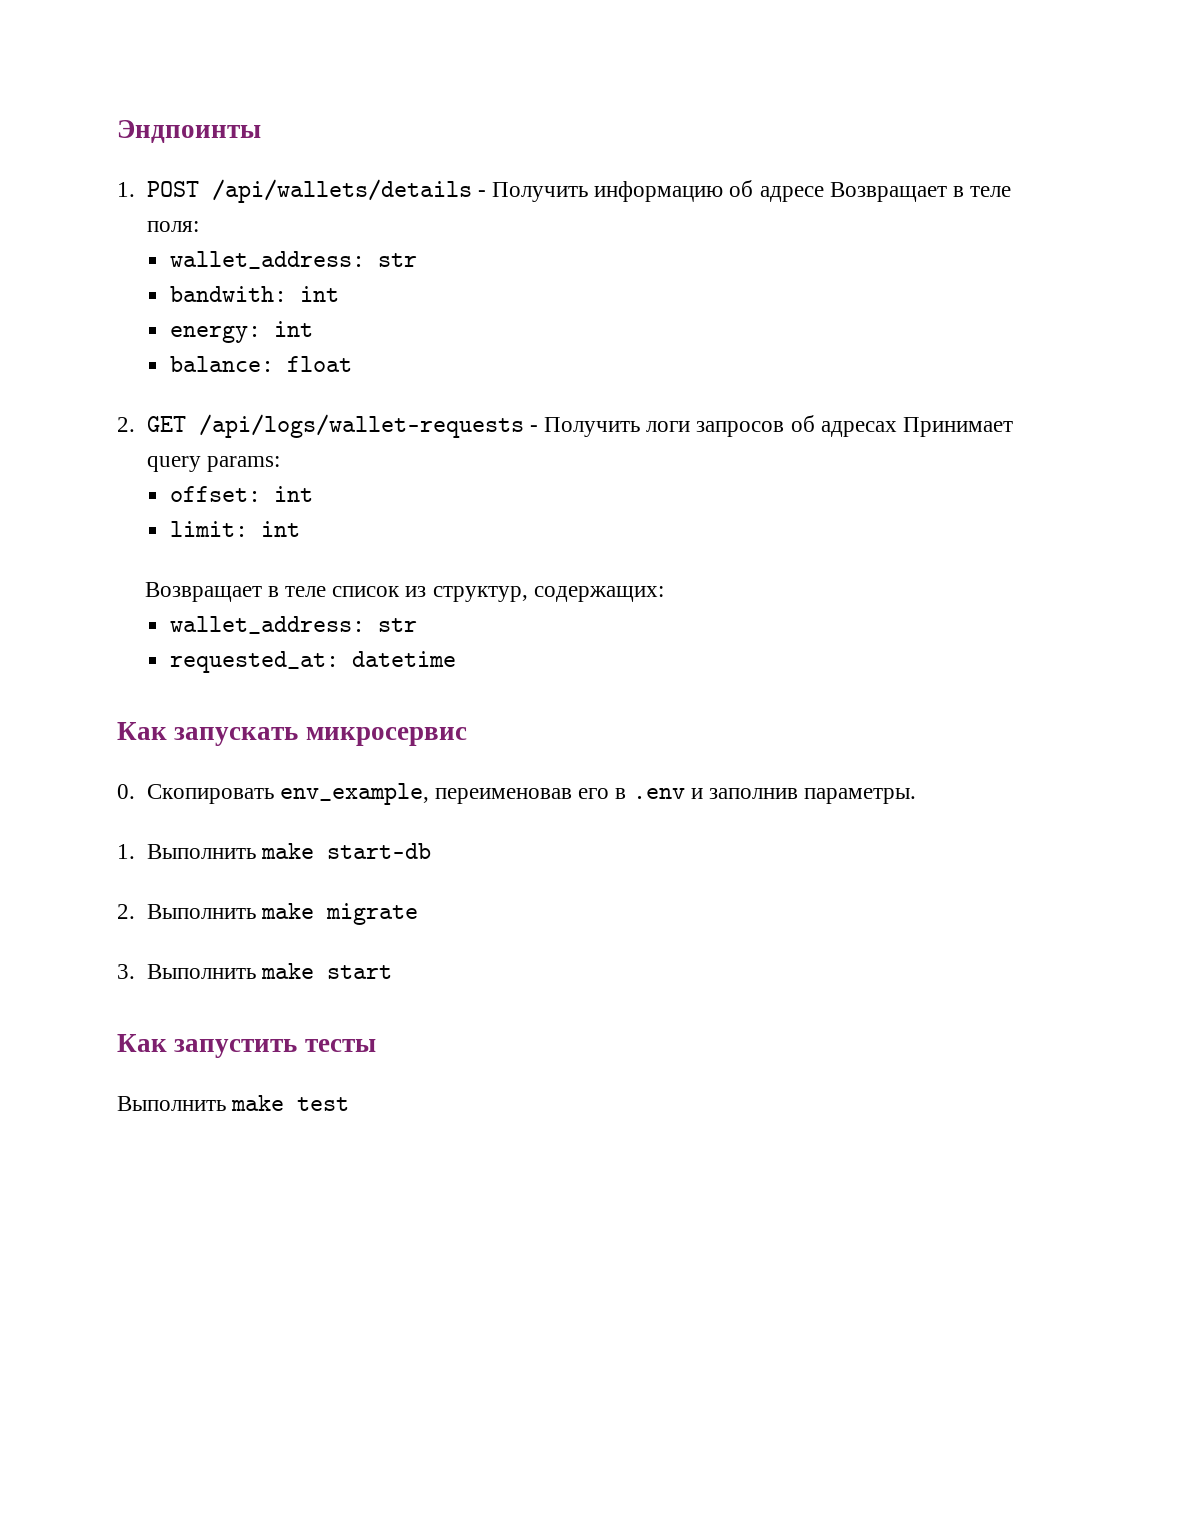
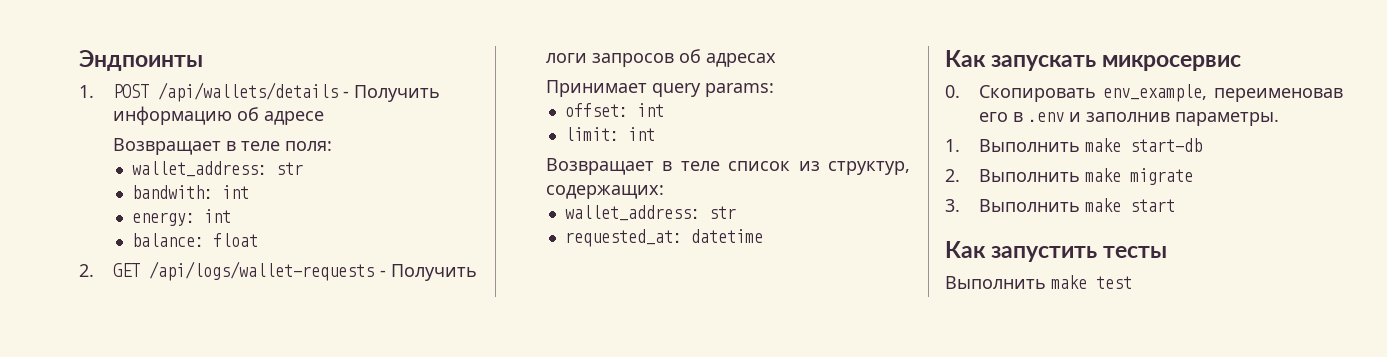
- 1. POST /api/wallets/details - Получить информацию об адресе Возвращает в теле поля:
+ 1. POST /api/wallets/details - Получить информацию об адресе
+ Возвращает в теле поля:
- 2. GET /api/logs/wallet-requests - Получить логи запросов об адресах Принимает query params:
+ 2. GET /api/logs/wallet-requests - Получить логи запросов об адресах
+ Принимает query params:

